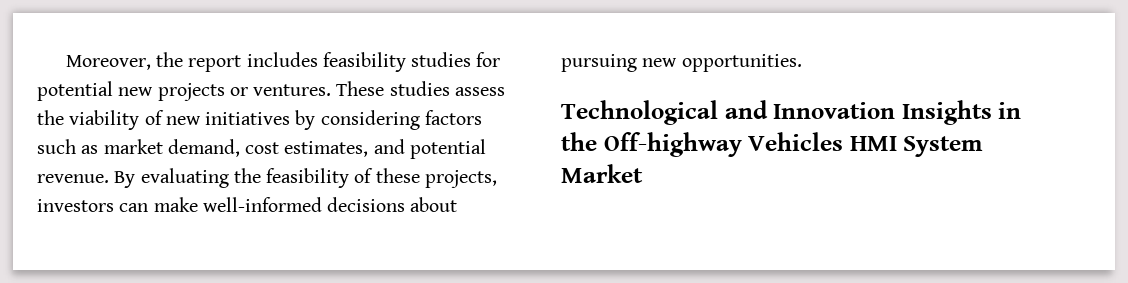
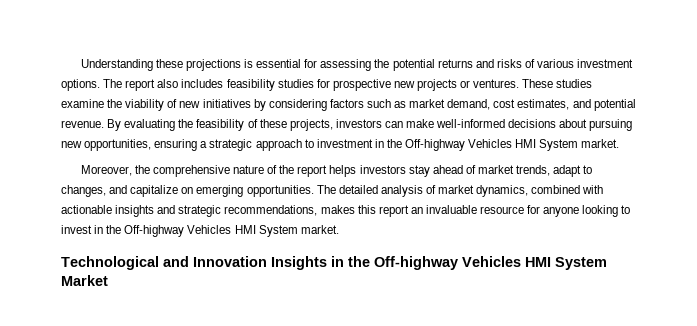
- Moreover, the report includes feasibility studies for potential new projects or ventures.
+ Understanding these projections is essential for assessing the potential returns and risks of various investment options. The report also includes feasibility studies for prospective new projects or ventures.
- These studies assess the viability of new initiatives by considering factors such as market demand, cost estimates, and potential revenue.
+ These studies examine the viability of new initiatives by considering factors such as market demand, cost estimates, and potential revenue.
- By evaluating the feasibility of these projects, investors can make well-informed decisions about pursuing new opportunities.
+ By evaluating the feasibility of these projects, investors can make well-informed decisions about pursuing new opportunities, ensuring a strategic approach to investment in the Off-highway Vehicles HMI System market.
+ Moreover, the comprehensive nature of the report helps investors stay ahead of market trends, adapt to changes, and capitalize on emerging opportunities. The detailed analysis of market dynamics, combined with actionable insights and strategic recommendations, makes this report an invaluable resource for anyone looking to invest in the Off-highway Vehicles HMI System market.

